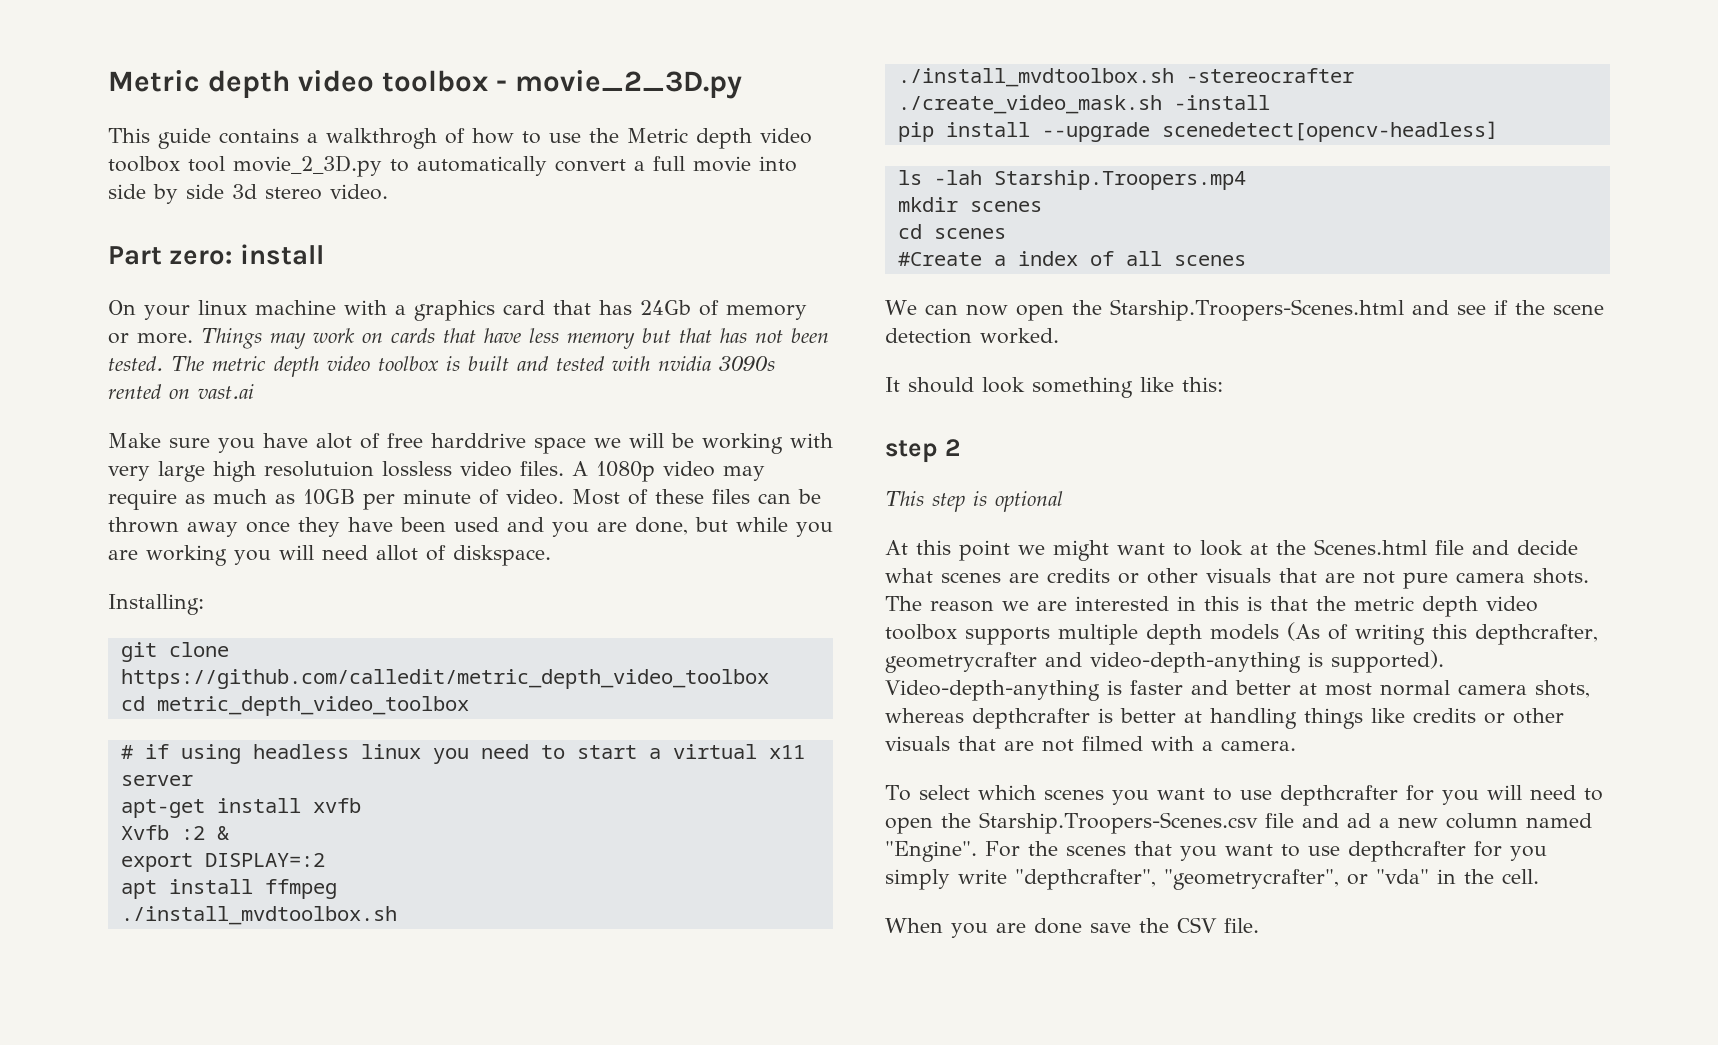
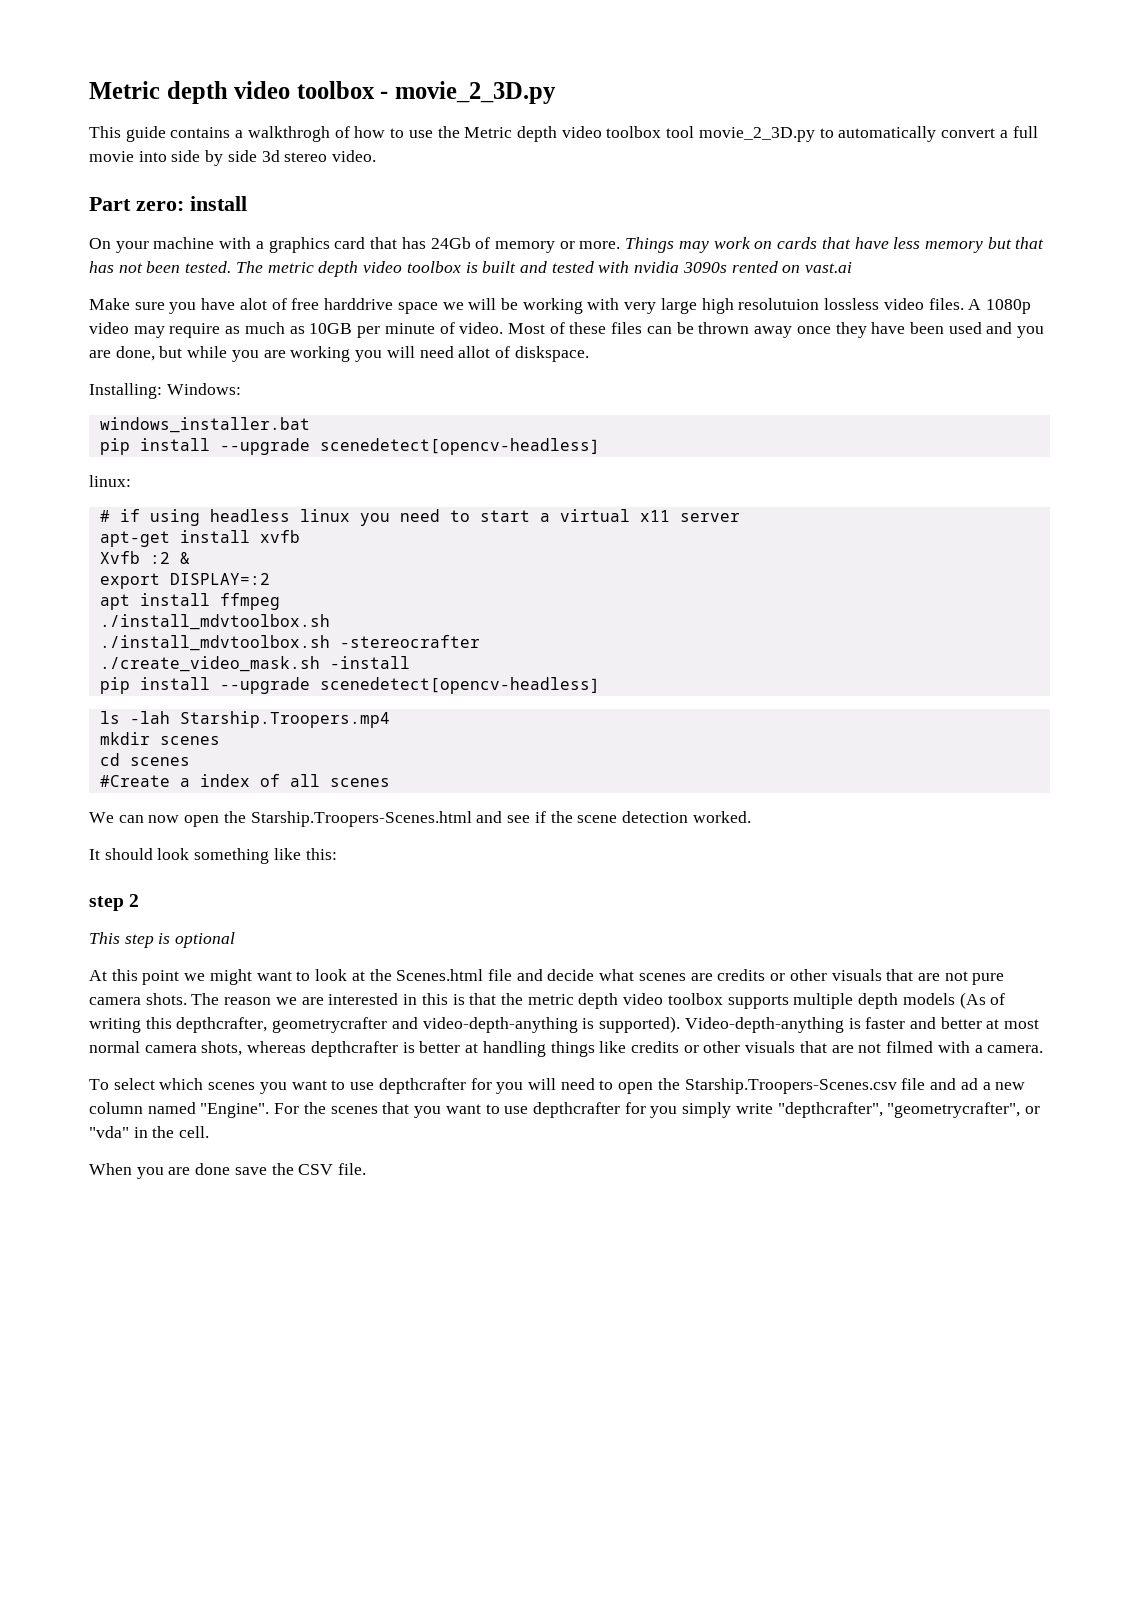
- On your linux machine with a graphics card that has 24Gb of memory or more.
+ On your machine with a graphics card that has 24Gb of memory or more.
- Installing:
- git clone https://github.com/calledit/metric_depth_video_toolbox
- cd metric_depth_video_toolbox
+ Installing: Windows:
+ windows_installer.bat
+ pip install --upgrade scenedetect[opencv-headless]
+ linux:
  apt install ffmpeg
- ./install_mvdtoolbox.sh
- ./install_mvdtoolbox.sh -stereocrafter
+ ./install_mdvtoolbox.sh
+ ./install_mdvtoolbox.sh -stereocrafter

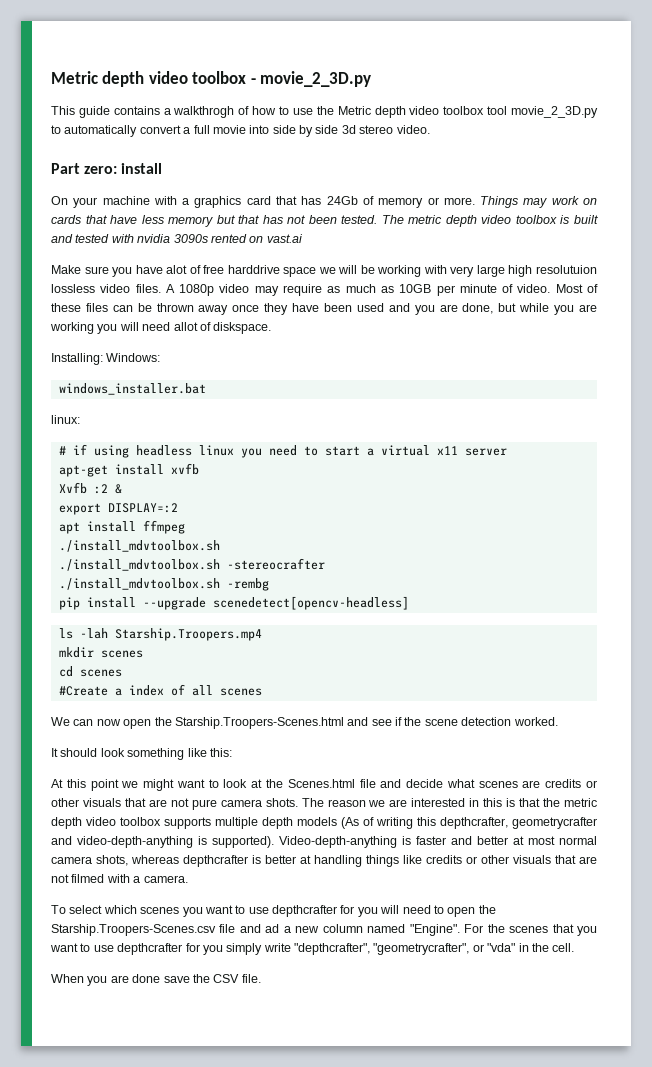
  windows_installer.bat
- pip install --upgrade scenedetect[opencv-headless]
- ./create_video_mask.sh -install
+ ./install_mdvtoolbox.sh -rembg
- step 2
- This step is optional

